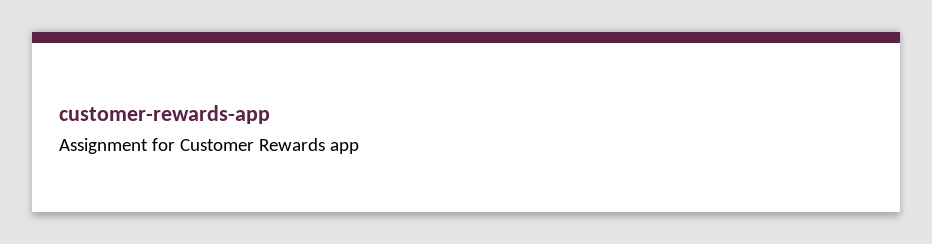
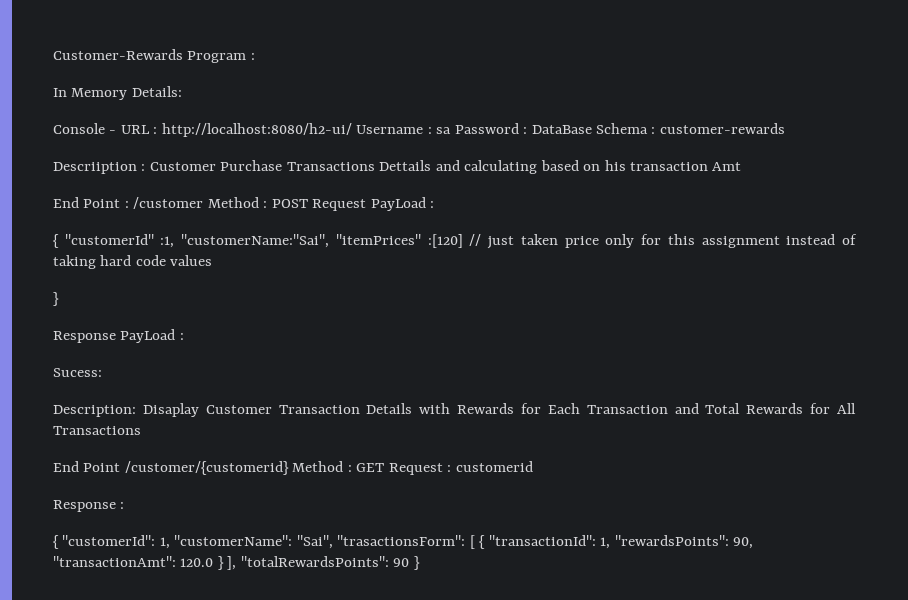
- customer-rewards-app
- Assignment for Customer Rewards app
+ Customer-Rewards Program :
+ In Memory Details:
+ Console - URL : http://localhost:8080/h2-ui/ Username : sa Password : DataBase Schema : customer-rewards
+ Descriiption : Customer Purchase Transactions Dettails and calculating based on his transaction Amt
+ End Point : /customer Method : POST Request PayLoad :
+ { "customerId" :1, "customerName:"Sai", "itemPrices" :[120] // just taken price only for this assignment instead of taking hard code values
+ }
+ Response PayLoad :
+ Sucess:
+ Description: Disaplay Customer Transaction Details with Rewards for Each Transaction and Total Rewards for All Transactions
+ End Point /customer/{customerid} Method : GET Request : customerid
+ Response :
+ { "customerId": 1, "customerName": "Sai", "trasactionsForm": [ { "transactionId": 1, "rewardsPoints": 90, "transactionAmt": 120.0 } ], "totalRewardsPoints": 90 }

